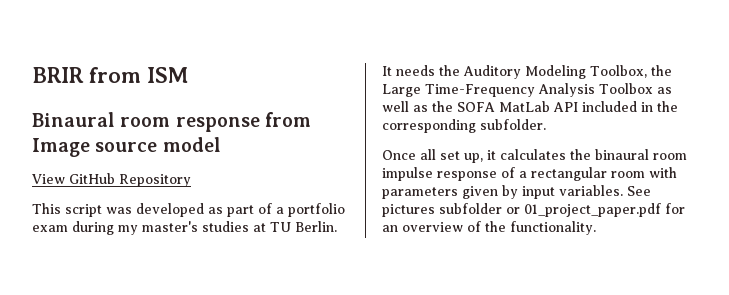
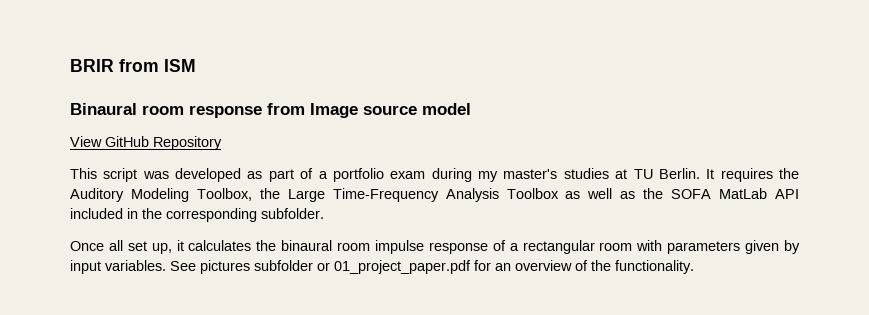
- It needs the Auditory Modeling Toolbox, the Large Time-Frequency Analysis Toolbox as well as the SOFA MatLab API included in the corresponding subfolder.
+ It requires the Auditory Modeling Toolbox, the Large Time-Frequency Analysis Toolbox as well as the SOFA MatLab API included in the corresponding subfolder.

